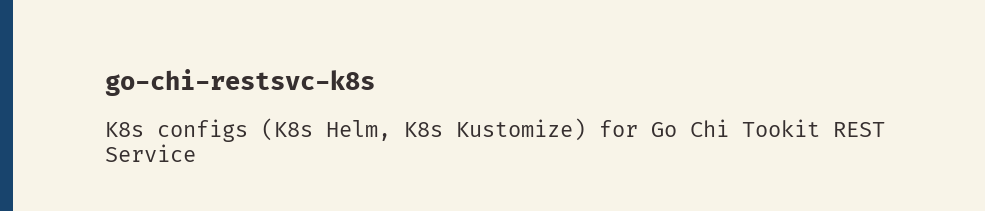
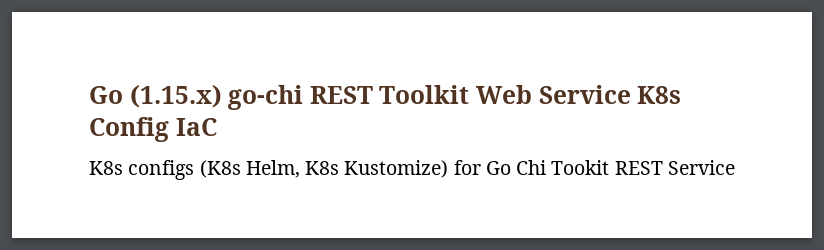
- go-chi-restsvc-k8s
+ Go (1.15.x) go-chi REST Toolkit Web Service K8s Config IaC

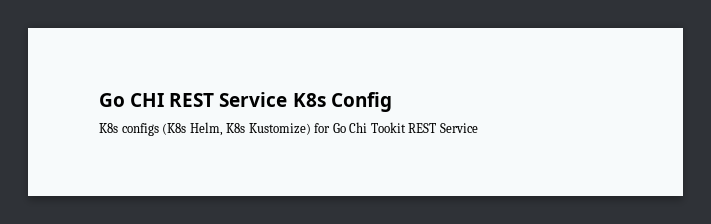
- Go (1.15.x) go-chi REST Toolkit Web Service K8s Config IaC
+ Go CHI REST Service K8s Config

